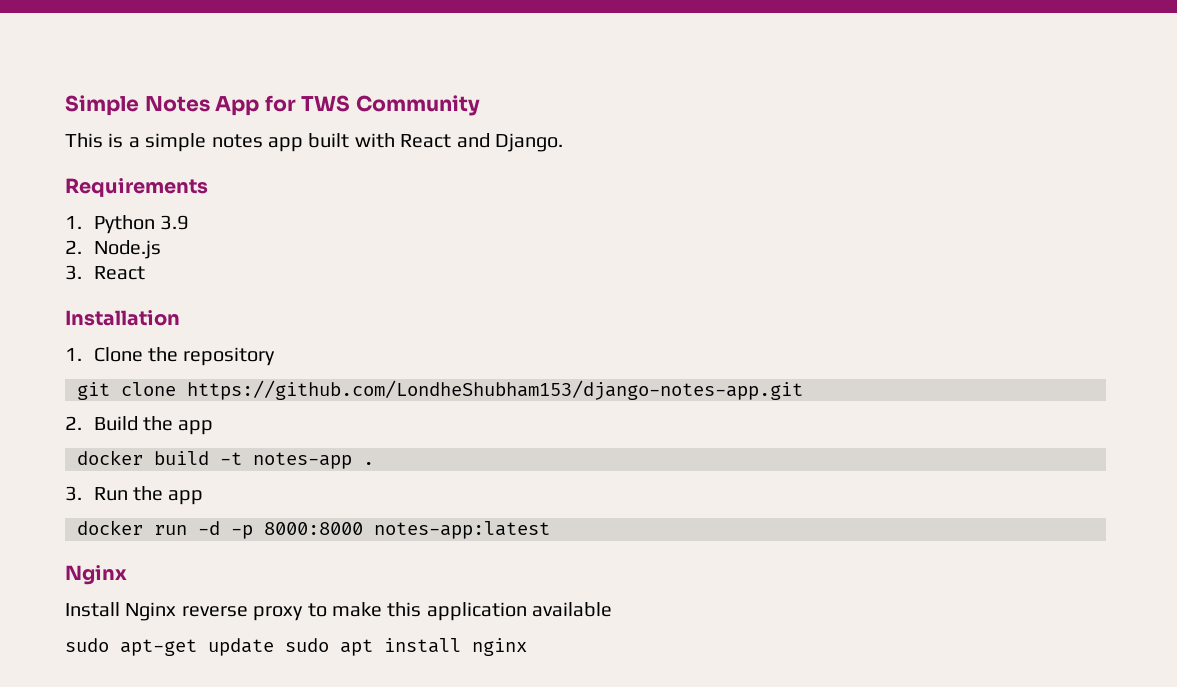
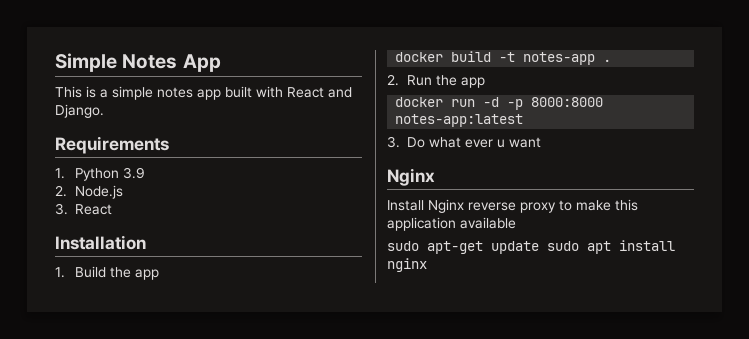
- Simple Notes App for TWS Community
+ Simple Notes App
- 1. Clone the repository
- git clone https://github.com/LondheShubham153/django-notes-app.git
- 2. Build the app
+ 1. Build the app
- 3. Run the app
+ 2. Run the app
+ 3. Do what ever u want

